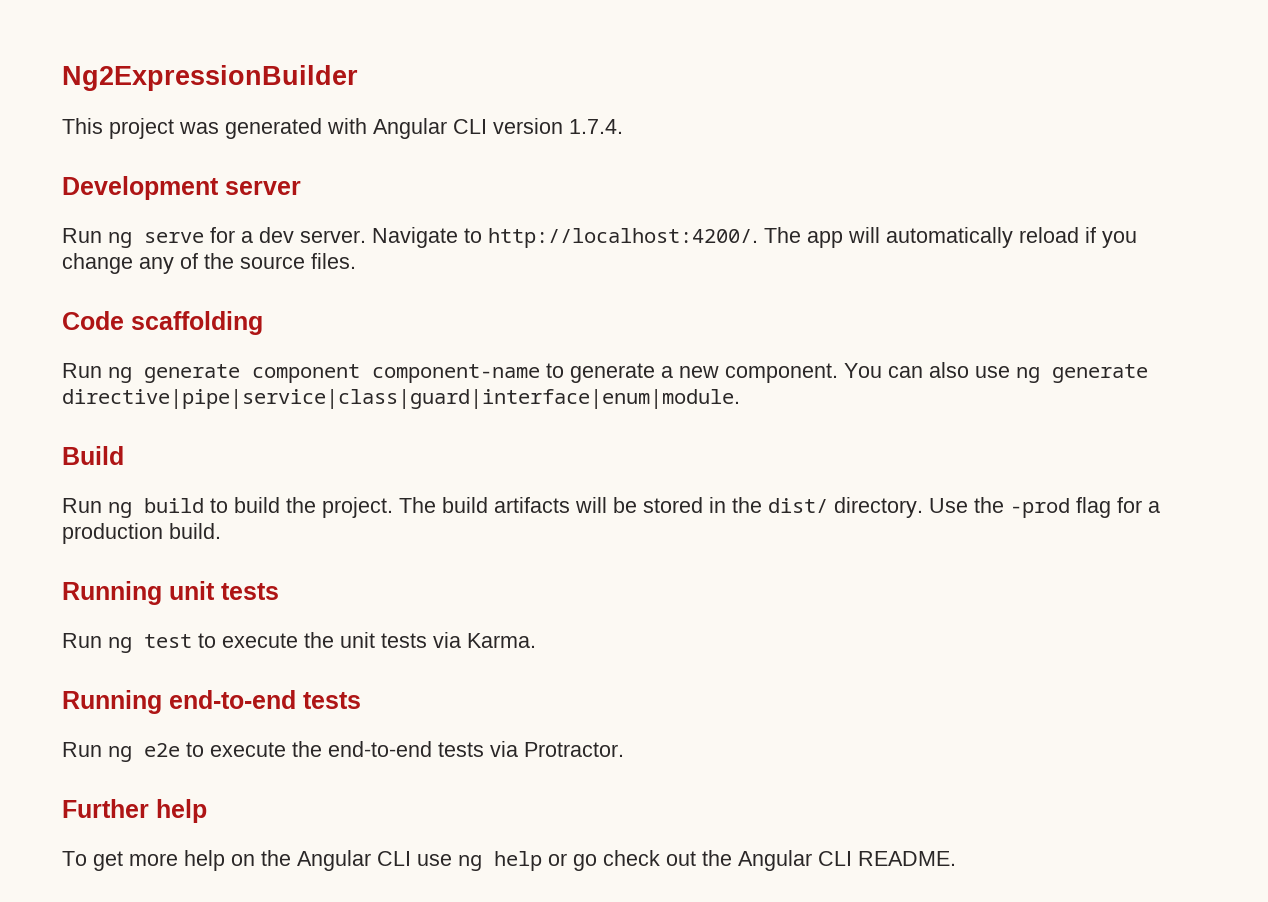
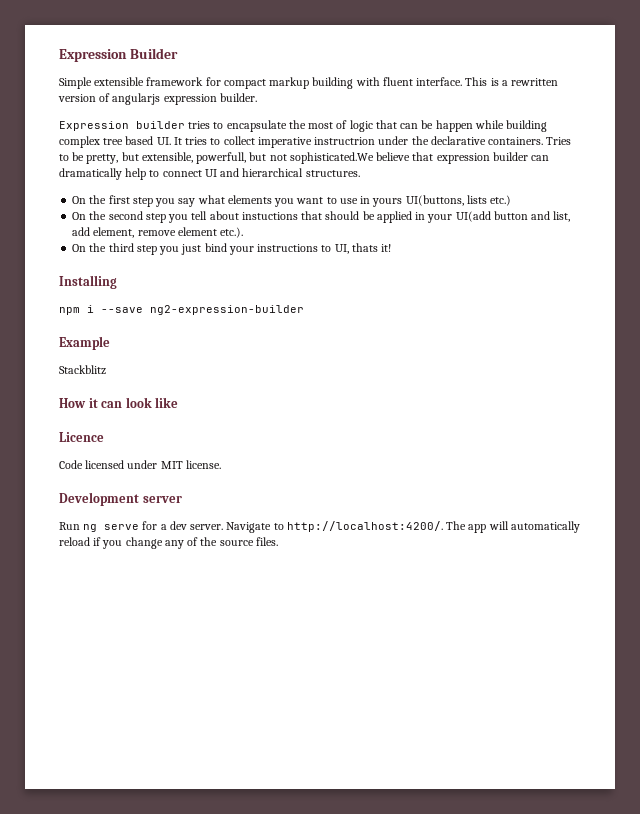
- Ng2ExpressionBuilder
- This project was generated with Angular CLI version 1.7.4.
+ Expression Builder
+ Simple extensible framework for compact markup building with fluent interface. This is a rewritten version of angularjs expression builder.
+ Expression builder tries to encapsulate the most of logic that can be happen while building complex tree based UI. It tries to collect imperative instructrion under the declarative containers. Tries to be pretty, but extensible, powerfull, but not sophisticated.We believe that expression builder can dramatically help to connect UI and hierarchical structures.
+ On the first step you say what elements you want to use in yours UI(buttons, lists etc.)
+ On the second step you tell about instuctions that should be applied in your UI(add button and list, add element, remove element etc.).
+ On the third step you just bind your instructions to UI, thats it!
+ Installing
+ npm i --save ng2-expression-builder
+ Example
+ Stackblitz
+ How it can look like
+ Licence
+ Code licensed under MIT license.
- Code scaffolding
- Run ng generate component component-name to generate a new component. You can also use ng generate directive|pipe|service|class|guard|interface|enum|module.
- Build
- Run ng build to build the project. The build artifacts will be stored in the dist/ directory. Use the -prod flag for a production build.
- Running unit tests
- Run ng test to execute the unit tests via Karma.
- Running end-to-end tests
- Run ng e2e to execute the end-to-end tests via Protractor.
- Further help
- To get more help on the Angular CLI use ng help or go check out the Angular CLI README.

